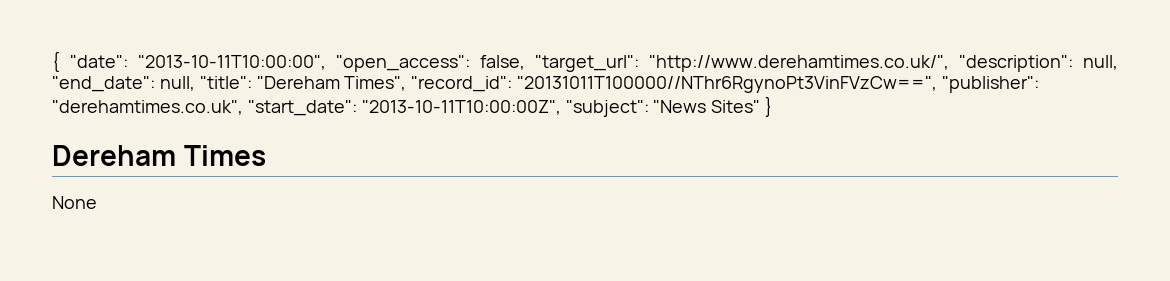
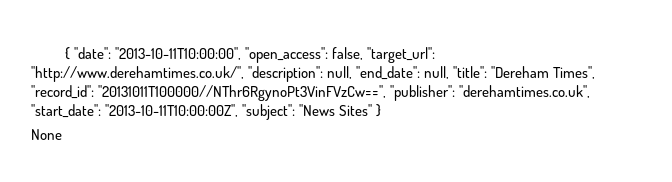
- Dereham Times

